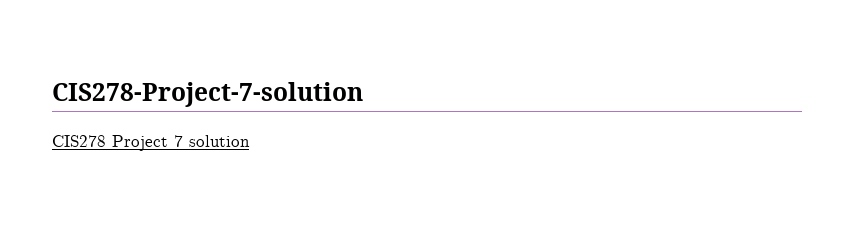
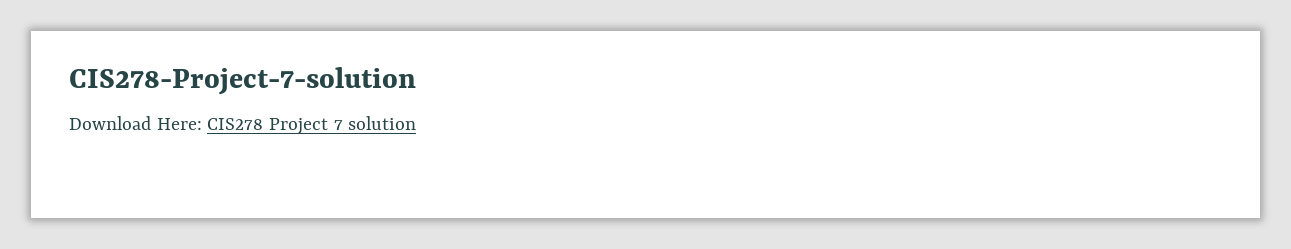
- CIS278 Project 7 solution
+ Download Here: CIS278 Project 7 solution

